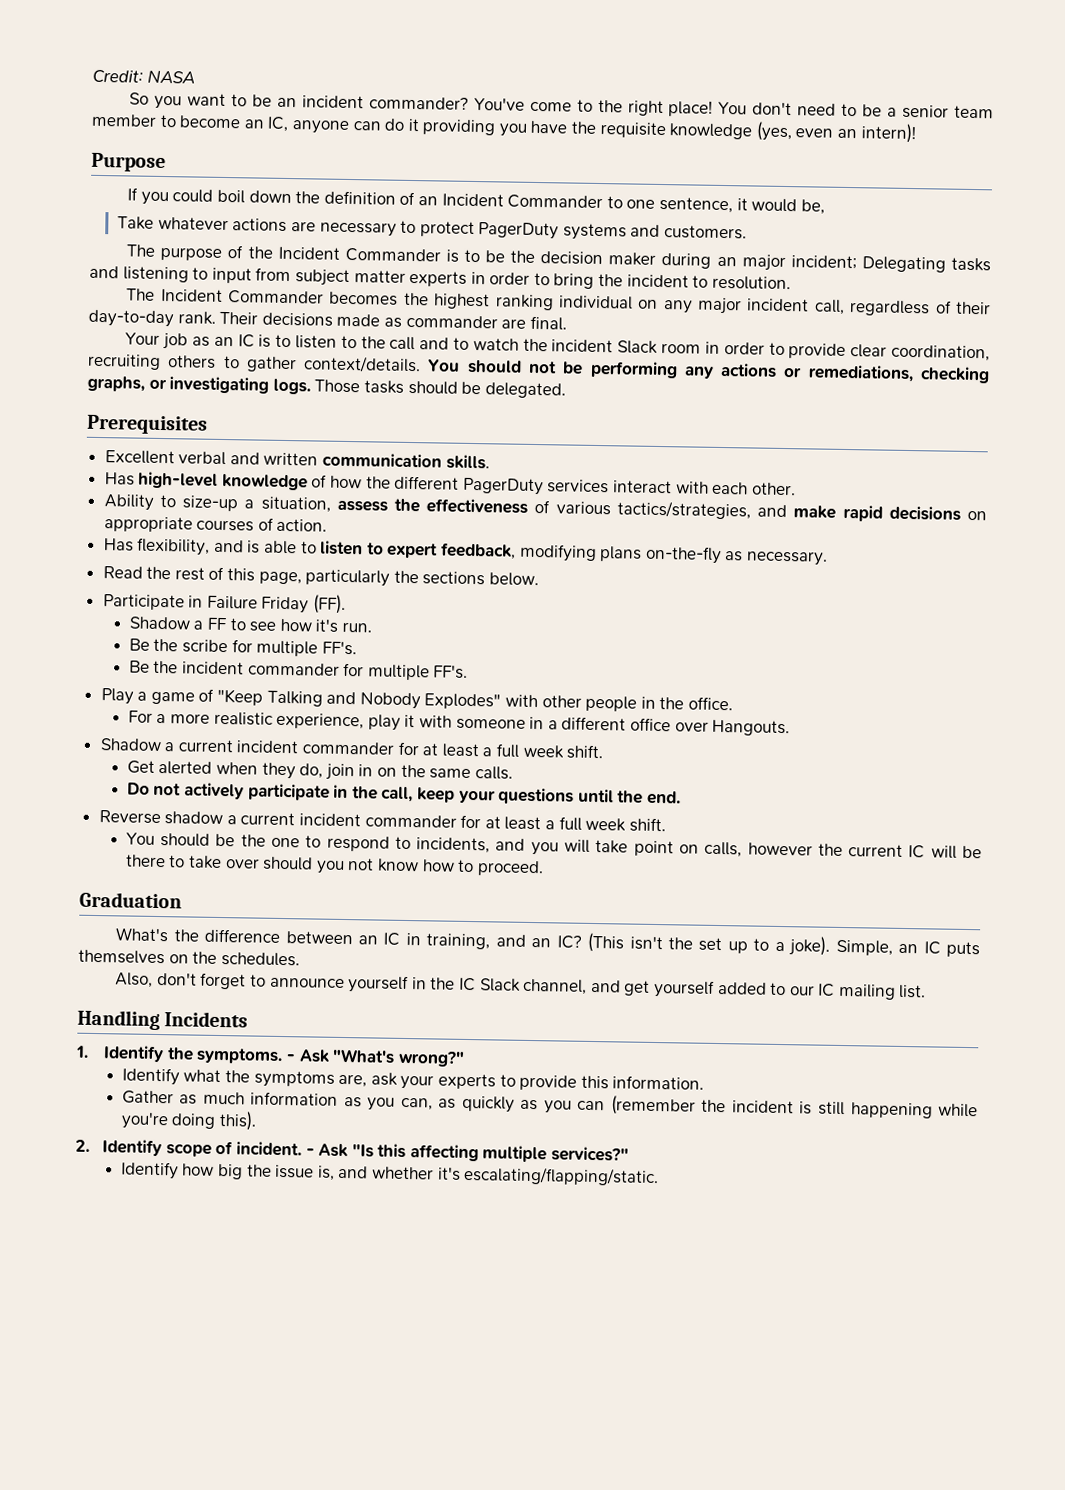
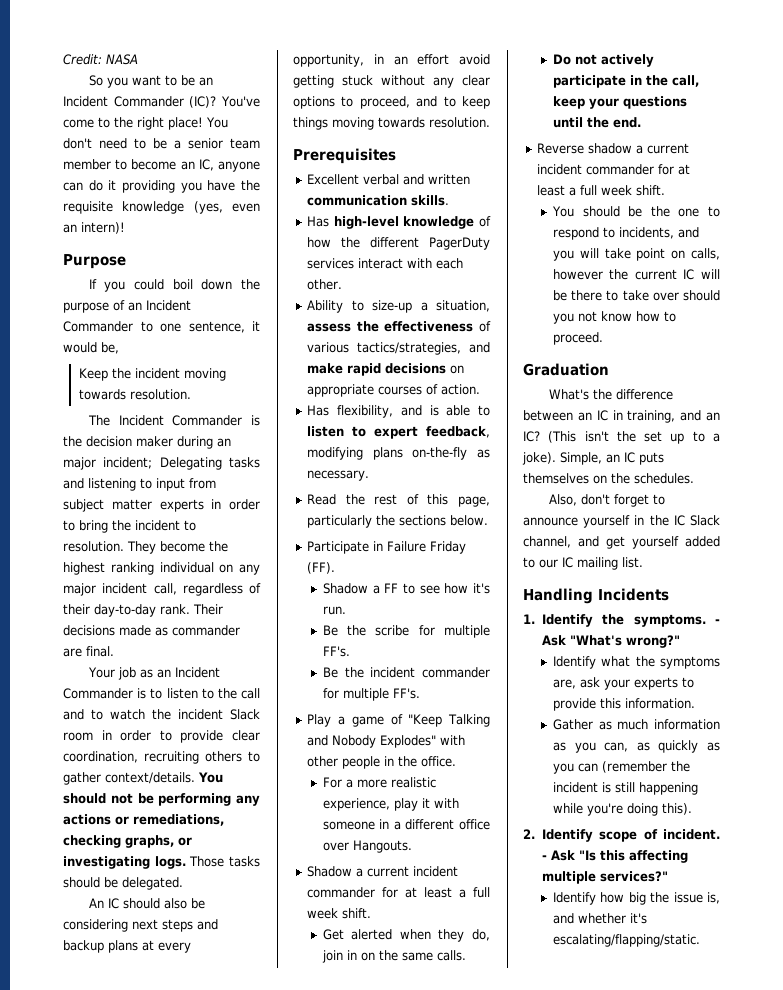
- So you want to be an incident commander?
+ So you want to be an Incident Commander (IC)?
- If you could boil down the definition of an Incident Commander to one sentence, it would be,
+ If you could boil down the purpose of an Incident Commander to one sentence, it would be,
- Take whatever actions are necessary to protect PagerDuty systems and customers.
- The purpose of the Incident Commander is to be the decision maker during an major incident; Delegating tasks and listening to input from subject matter experts in order to bring the incident to resolution.
- The Incident Commander becomes the highest ranking individual on any major incident call, regardless of their day-to-day rank.
+ Keep the incident moving towards resolution.
+ The Incident Commander is the decision maker during an major incident; Delegating tasks and listening to input from subject matter experts in order to bring the incident to resolution. They become the highest ranking individual on any major incident call, regardless of their day-to-day rank.
- Your job as an IC is to listen to the call and to watch the incident Slack room in order to provide clear coordination, recruiting others to gather context/details.
+ Your job as an Incident Commander is to listen to the call and to watch the incident Slack room in order to provide clear coordination, recruiting others to gather context/details.
+ An IC should also be considering next steps and backup plans at every opportunity, in an effort avoid getting stuck without any clear options to proceed, and to keep things moving towards resolution.

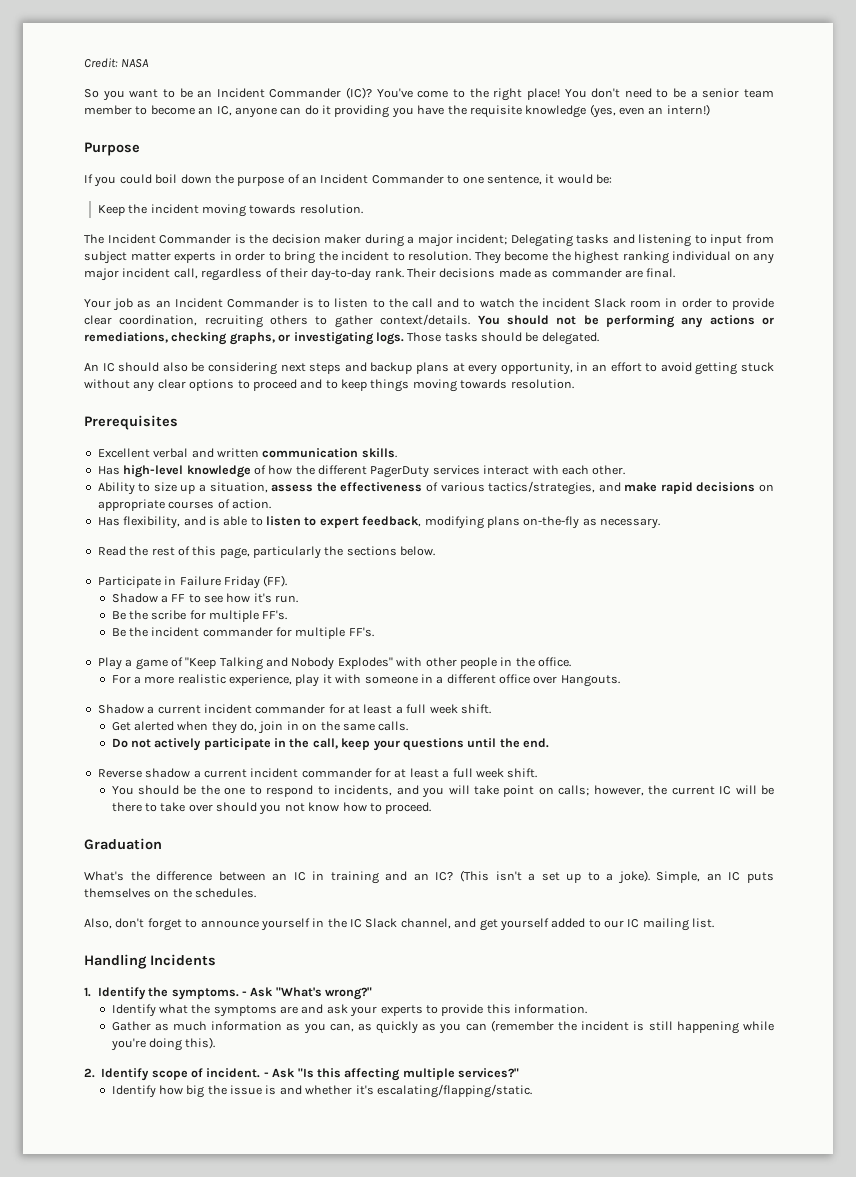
- You don't need to be a senior team member to become an IC, anyone can do it providing you have the requisite knowledge (yes, even an intern)!
+ You don't need to be a senior team member to become an IC, anyone can do it providing you have the requisite knowledge (yes, even an intern!)
- If you could boil down the purpose of an Incident Commander to one sentence, it would be,
+ If you could boil down the purpose of an Incident Commander to one sentence, it would be:
- The Incident Commander is the decision maker during an major incident; Delegating tasks and listening to input from subject matter experts in order to bring the incident to resolution.
+ The Incident Commander is the decision maker during a major incident; Delegating tasks and listening to input from subject matter experts in order to bring the incident to resolution.
- An IC should also be considering next steps and backup plans at every opportunity, in an effort avoid getting stuck without any clear options to proceed, and to keep things moving towards resolution.
+ An IC should also be considering next steps and backup plans at every opportunity, in an effort to avoid getting stuck without any clear options to proceed and to keep things moving towards resolution.
- Ability to size-up a situation, assess the effectiveness of various tactics/strategies, and make rapid decisions on appropriate courses of action.
+ Ability to size up a situation, assess the effectiveness of various tactics/strategies, and make rapid decisions on appropriate courses of action.
- You should be the one to respond to incidents, and you will take point on calls, however the current IC will be there to take over should you not know how to proceed.
+ You should be the one to respond to incidents, and you will take point on calls; however, the current IC will be there to take over should you not know how to proceed.
- What's the difference between an IC in training, and an IC?
+ What's the difference between an IC in training and an IC?
- (This isn't the set up to a joke).
+ (This isn't a set up to a joke).
- Identify what the symptoms are, ask your experts to provide this information.
+ Identify what the symptoms are and ask your experts to provide this information.
- Identify how big the issue is, and whether it's escalating/flapping/static.
+ Identify how big the issue is and whether it's escalating/flapping/static.

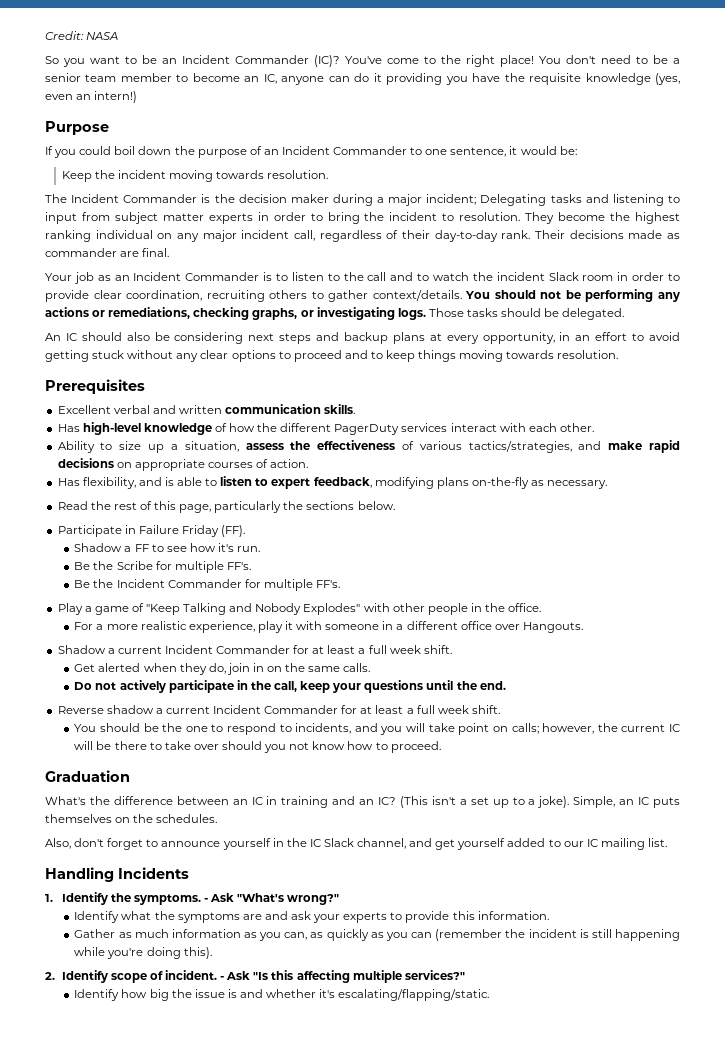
- Be the scribe for multiple FF's.
+ Be the Scribe for multiple FF's.
- Be the incident commander for multiple FF's.
+ Be the Incident Commander for multiple FF's.
- Shadow a current incident commander for at least a full week shift.
+ Shadow a current Incident Commander for at least a full week shift.
- Reverse shadow a current incident commander for at least a full week shift.
+ Reverse shadow a current Incident Commander for at least a full week shift.

